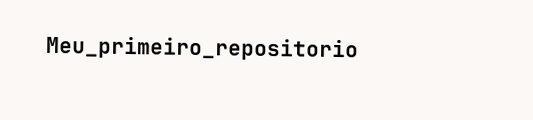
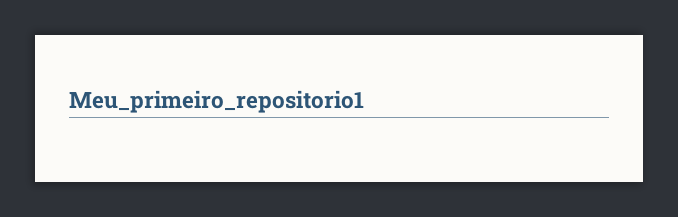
- Meu_primeiro_repositorio
+ Meu_primeiro_repositorio1

